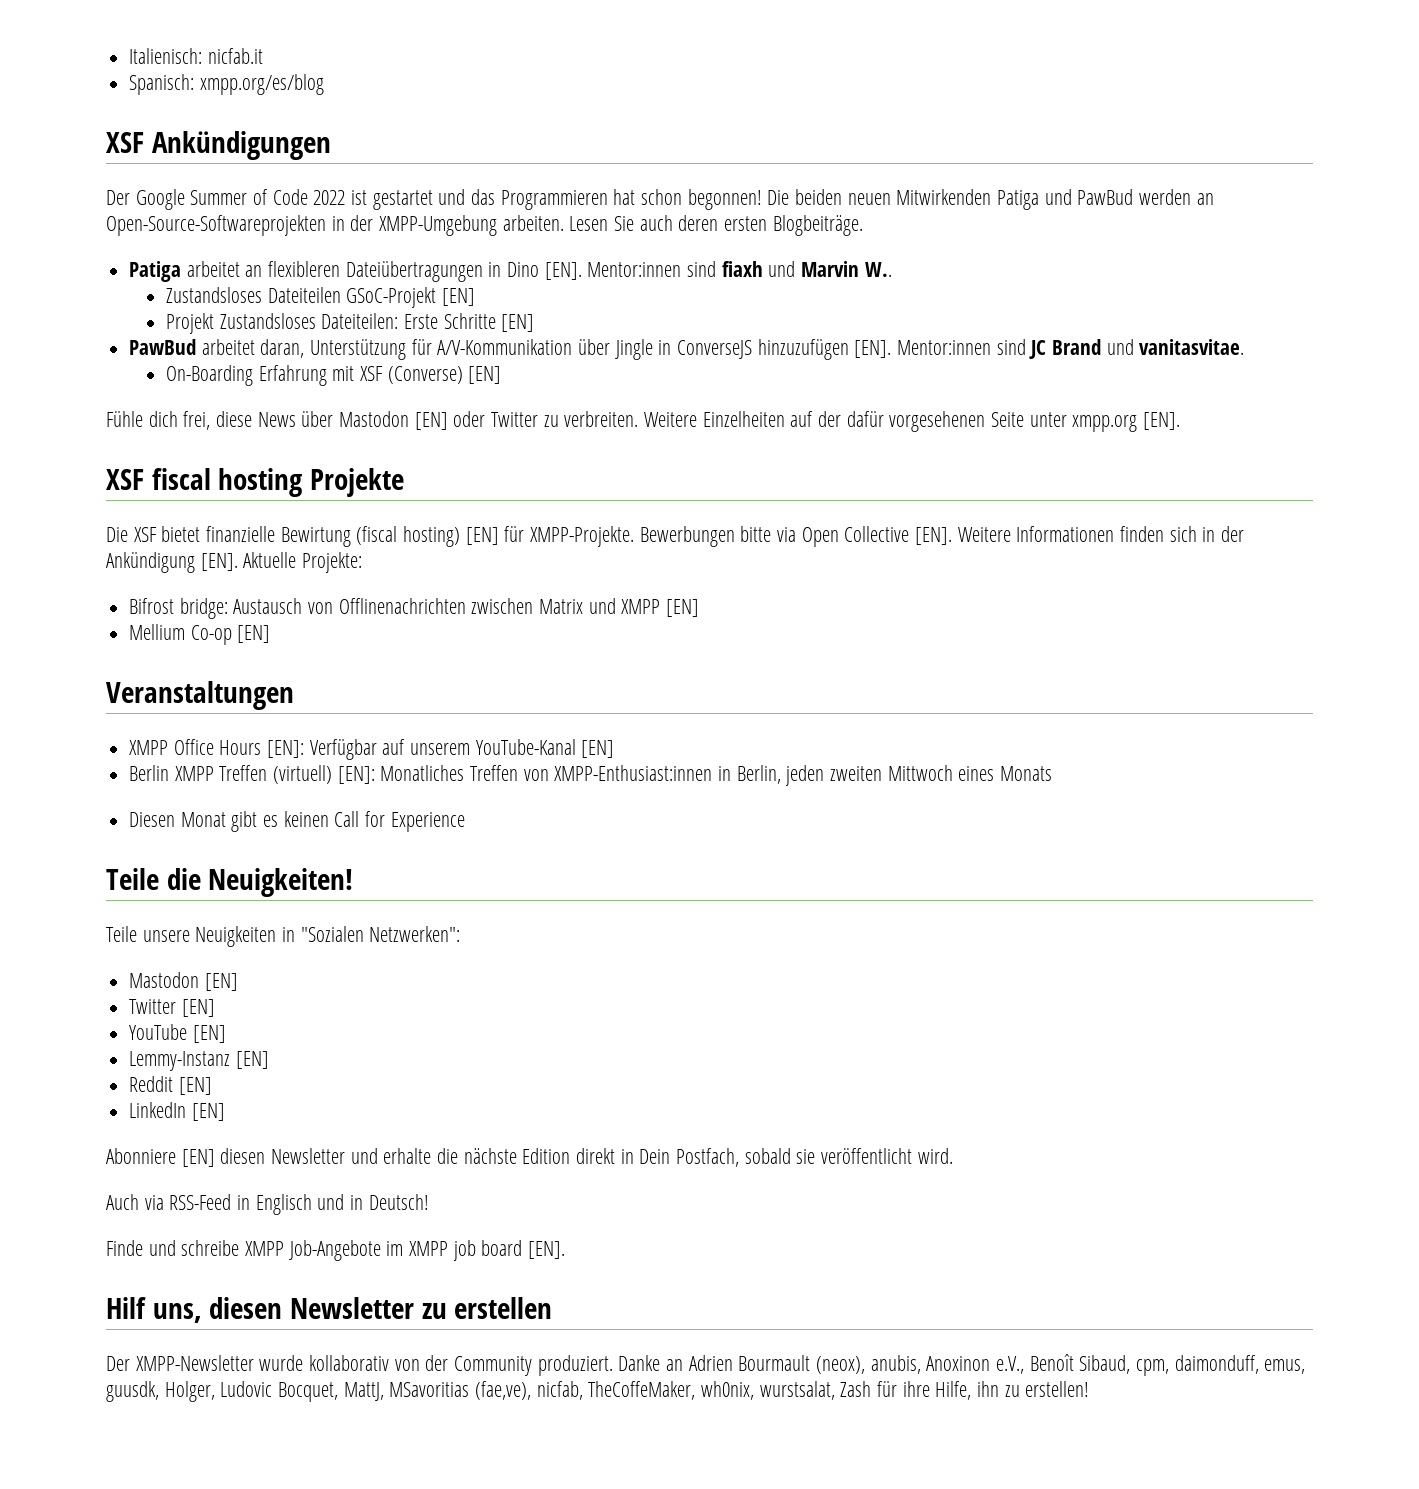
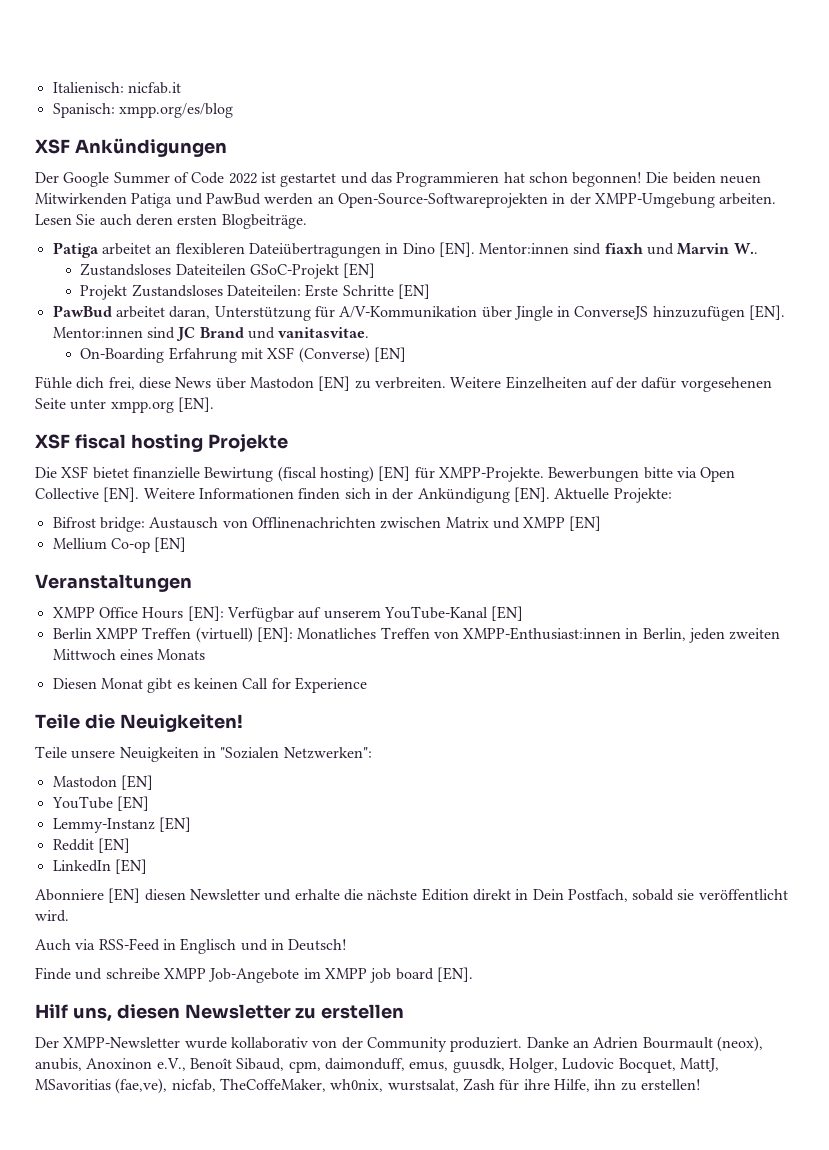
- Fühle dich frei, diese News über Mastodon [EN] oder Twitter zu verbreiten.
+ Fühle dich frei, diese News über Mastodon [EN] zu verbreiten.
- Twitter [EN]

